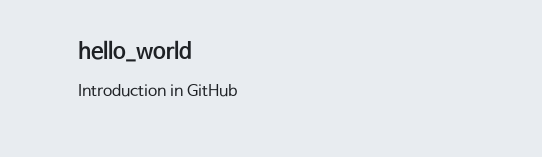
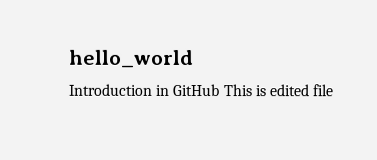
- Introduction in GitHub
+ Introduction in GitHub This is edited file

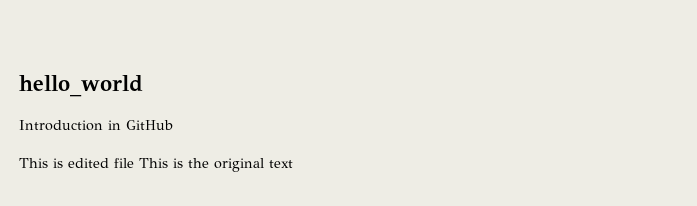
- Introduction in GitHub This is edited file
+ Introduction in GitHub
+ This is edited file This is the original text

